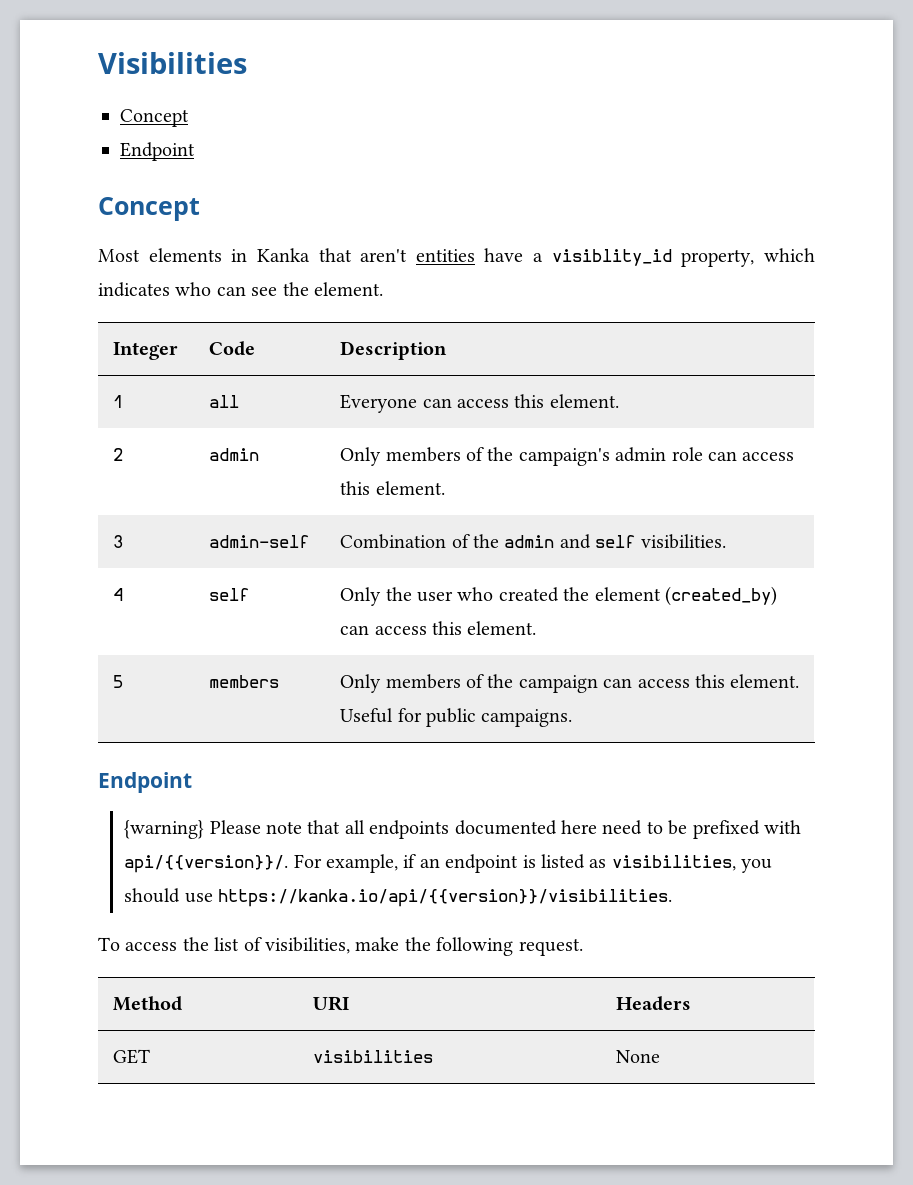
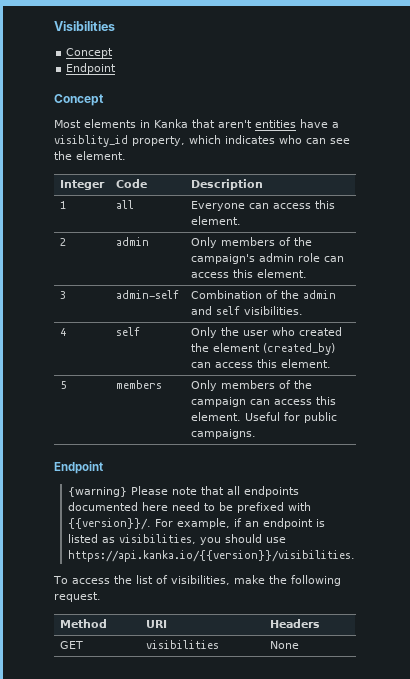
- {warning} Please note that all endpoints documented here need to be prefixed with api/{{version}}/.
+ {warning} Please note that all endpoints documented here need to be prefixed with {{version}}/.
- For example, if an endpoint is listed as visibilities, you should use https://kanka.io/api/{{version}}/visibilities.
+ For example, if an endpoint is listed as visibilities, you should use https://api.kanka.io/{{version}}/visibilities.

